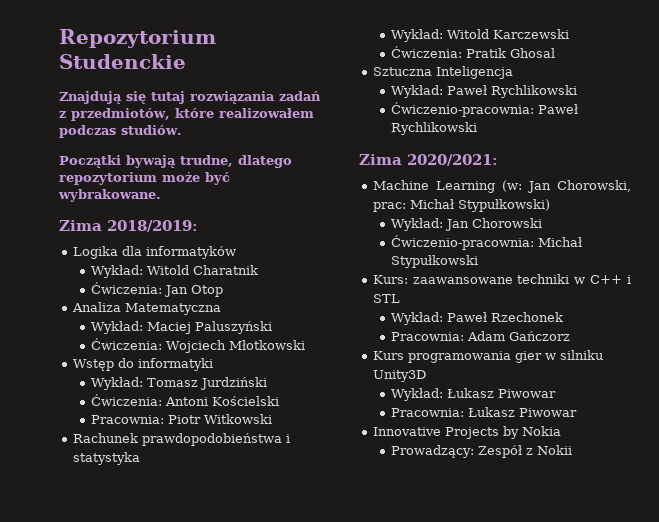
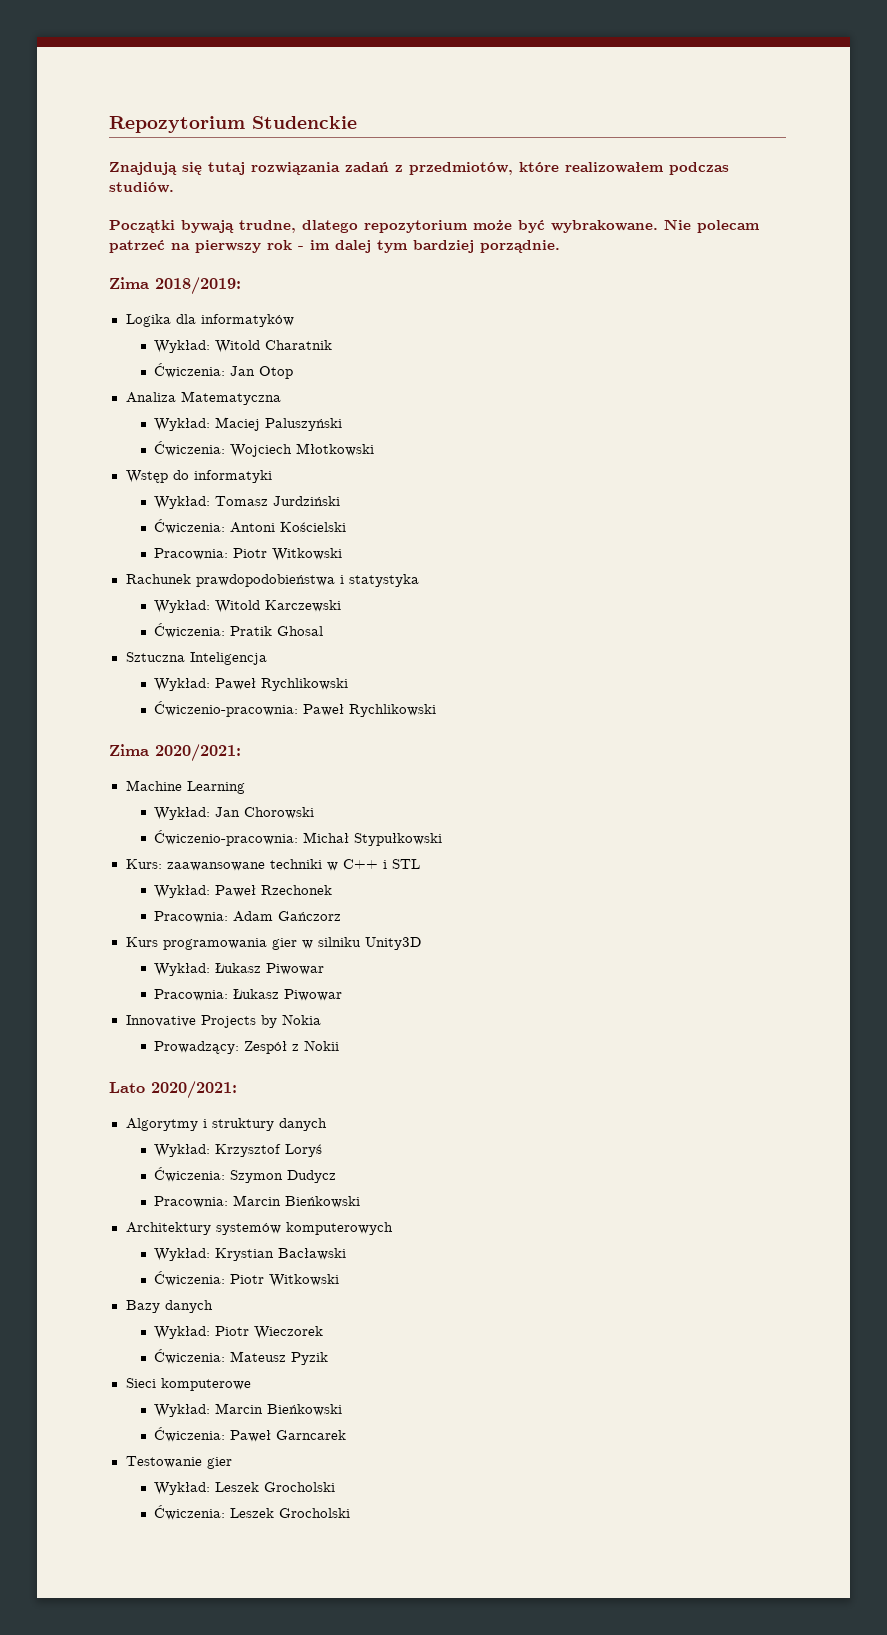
+ Nie polecam patrzeć na pierwszy rok - im dalej tym bardziej porządnie.
- Machine Learning (w: Jan Chorowski, prac: Michał Stypułkowski)
+ Machine Learning
+ Lato 2020/2021:
+ Algorytmy i struktury danych
+ Wykład: Krzysztof Loryś
+ Ćwiczenia: Szymon Dudycz
+ Pracownia: Marcin Bieńkowski
+ Architektury systemów komputerowych
+ Wykład: Krystian Bacławski
+ Ćwiczenia: Piotr Witkowski
+ Bazy danych
+ Wykład: Piotr Wieczorek
+ Ćwiczenia: Mateusz Pyzik
+ Sieci komputerowe
+ Wykład: Marcin Bieńkowski
+ Ćwiczenia: Paweł Garncarek
+ Testowanie gier
+ Wykład: Leszek Grocholski
+ Ćwiczenia: Leszek Grocholski

